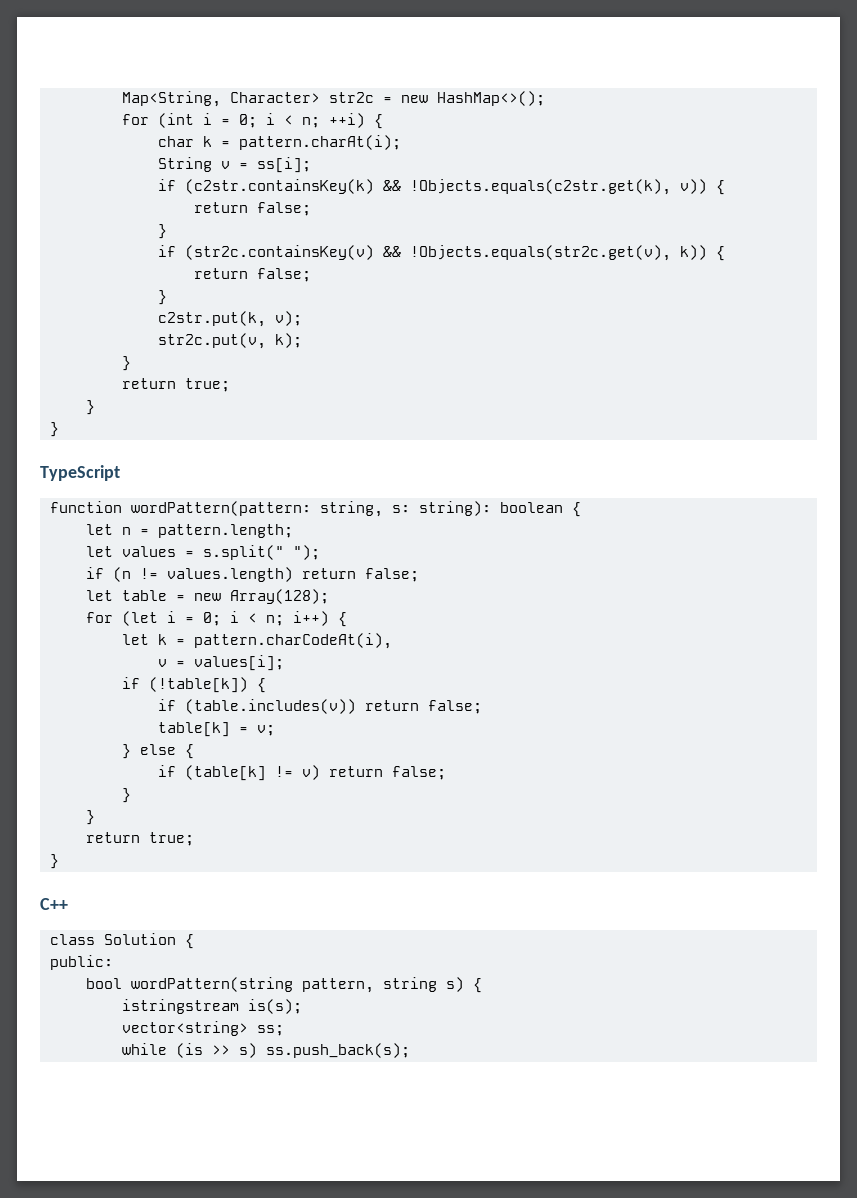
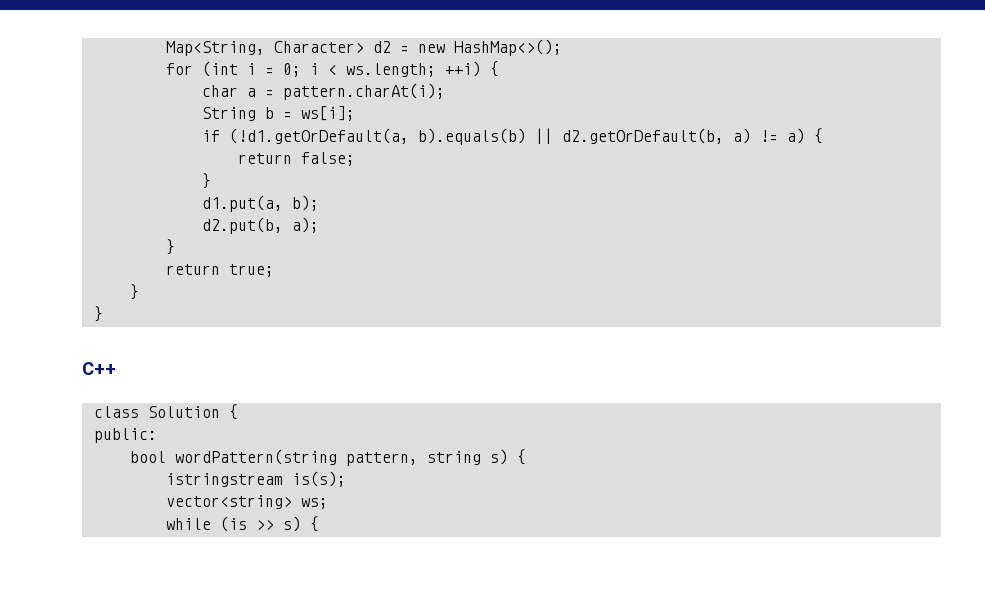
- Map<String, Character> str2c = new HashMap<>();
+ Map<String, Character> d2 = new HashMap<>();
- for (int i = 0; i < n; ++i) {
+ for (int i = 0; i < ws.length; ++i) {
- char k = pattern.charAt(i);
+ char a = pattern.charAt(i);
- String v = ss[i];
- if (c2str.containsKey(k) && !Objects.equals(c2str.get(k), v)) {
+ String b = ws[i];
+ if (!d1.getOrDefault(a, b).equals(b) || d2.getOrDefault(b, a) != a) {
  return false;
  }
- if (str2c.containsKey(v) && !Objects.equals(str2c.get(v), k)) {
- return false;
- }
- c2str.put(k, v);
- str2c.put(v, k);
+ d1.put(a, b);
+ d2.put(b, a);
- TypeScript
- function wordPattern(pattern: string, s: string): boolean {
- let n = pattern.length;
- let values = s.split(" ");
- if (n != values.length) return false;
- let table = new Array(128);
- for (let i = 0; i < n; i++) {
- let k = pattern.charCodeAt(i),
- v = values[i];
- if (!table[k]) {
- if (table.includes(v)) return false;
- table[k] = v;
- } else {
- if (table[k] != v) return false;
- }
- }
- return true;
- }
- vector<string> ss;
+ vector<string> ws;
- while (is >> s) ss.push_back(s);
+ while (is >> s) {

